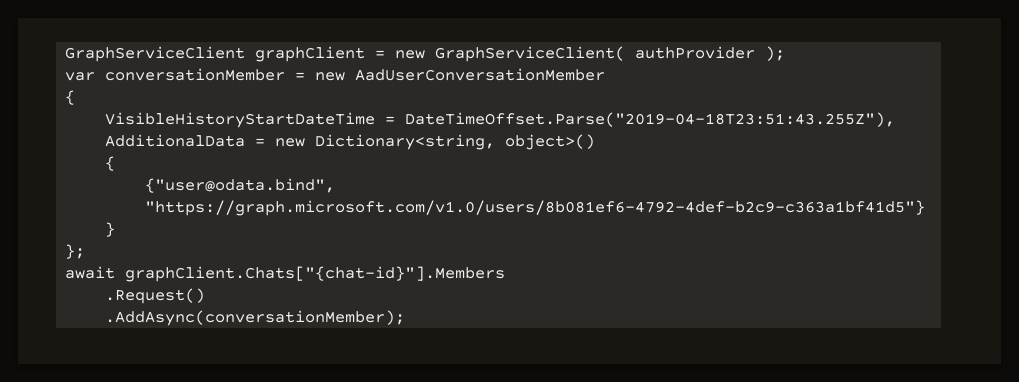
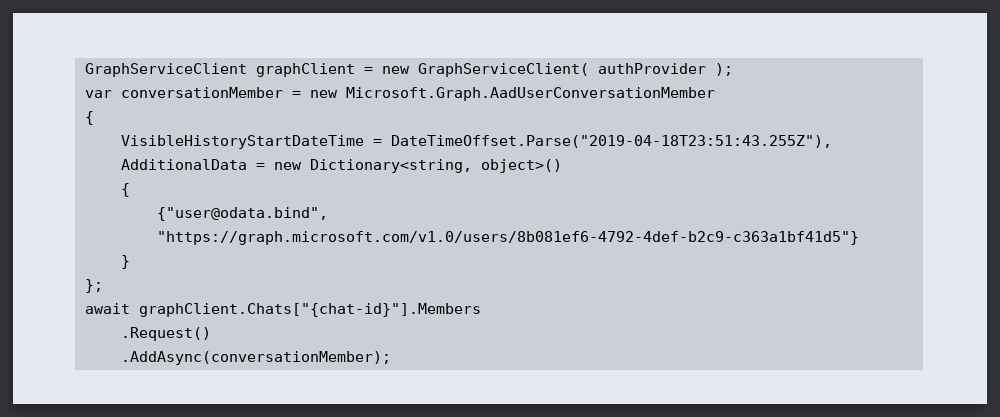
- var conversationMember = new AadUserConversationMember
+ var conversationMember = new Microsoft.Graph.AadUserConversationMember

